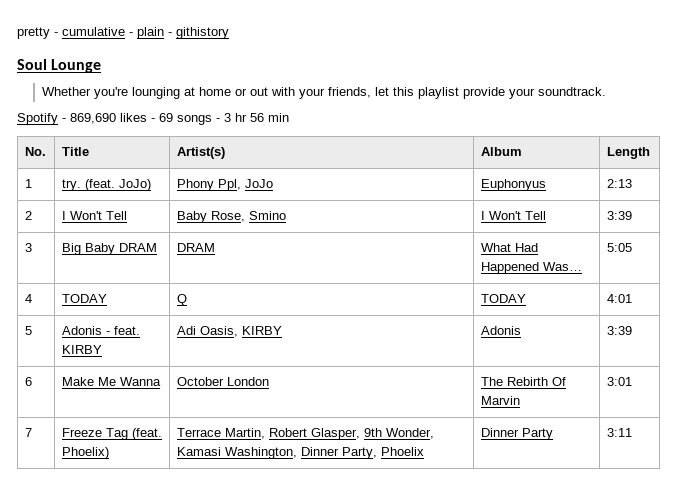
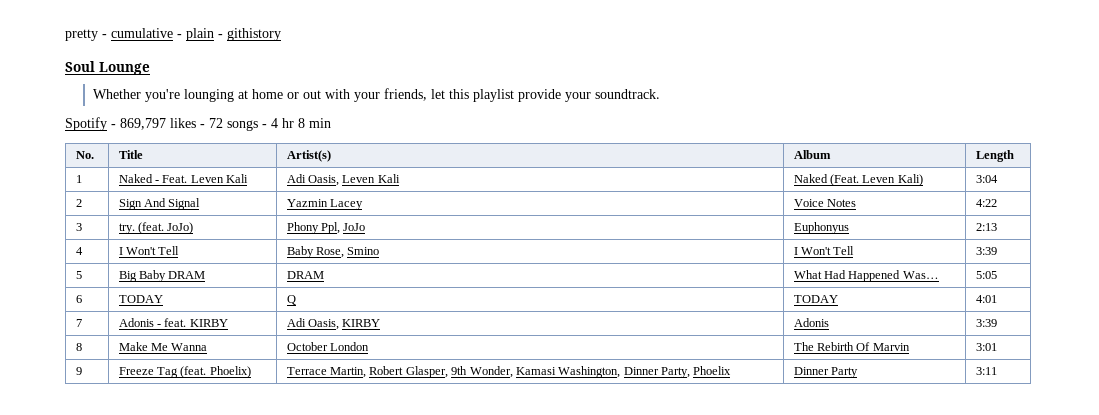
- Spotify - 869,690 likes - 69 songs - 3 hr 56 min
+ Spotify - 869,797 likes - 72 songs - 4 hr 8 min
- 1 | try. (feat. JoJo) | Phony Ppl, JoJo | Euphonyus | 2:13
+ 1 | Naked - Feat. Leven Kali | Adi Oasis, Leven Kali | Naked (Feat. Leven Kali) | 3:04
+ 2 | Sign And Signal | Yazmin Lacey | Voice Notes | 4:22
+ 3 | try. (feat. JoJo) | Phony Ppl, JoJo | Euphonyus | 2:13
- 2 | I Won't Tell | Baby Rose, Smino | I Won't Tell | 3:39
+ 4 | I Won't Tell | Baby Rose, Smino | I Won't Tell | 3:39
- 3 | Big Baby DRAM | DRAM | What Had Happened Was… | 5:05
+ 5 | Big Baby DRAM | DRAM | What Had Happened Was… | 5:05
- 4 | TODAY | Q | TODAY | 4:01
+ 6 | TODAY | Q | TODAY | 4:01
- 5 | Adonis - feat. KIRBY | Adi Oasis, KIRBY | Adonis | 3:39
+ 7 | Adonis - feat. KIRBY | Adi Oasis, KIRBY | Adonis | 3:39
- 6 | Make Me Wanna | October London | The Rebirth Of Marvin | 3:01
+ 8 | Make Me Wanna | October London | The Rebirth Of Marvin | 3:01
- 7 | Freeze Tag (feat. Phoelix) | Terrace Martin, Robert Glasper, 9th Wonder, Kamasi Washington, Dinner Party, Phoelix | Dinner Party | 3:11
+ 9 | Freeze Tag (feat. Phoelix) | Terrace Martin, Robert Glasper, 9th Wonder, Kamasi Washington, Dinner Party, Phoelix | Dinner Party | 3:11

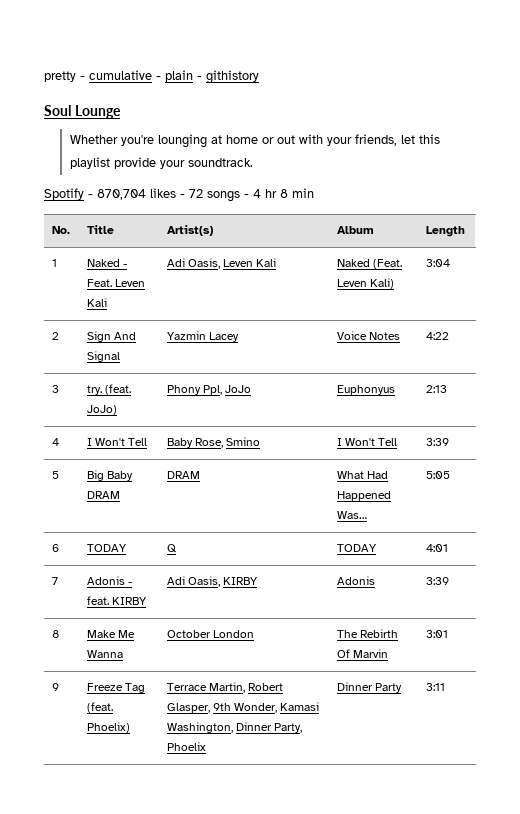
- Spotify - 869,797 likes - 72 songs - 4 hr 8 min
+ Spotify - 870,704 likes - 72 songs - 4 hr 8 min

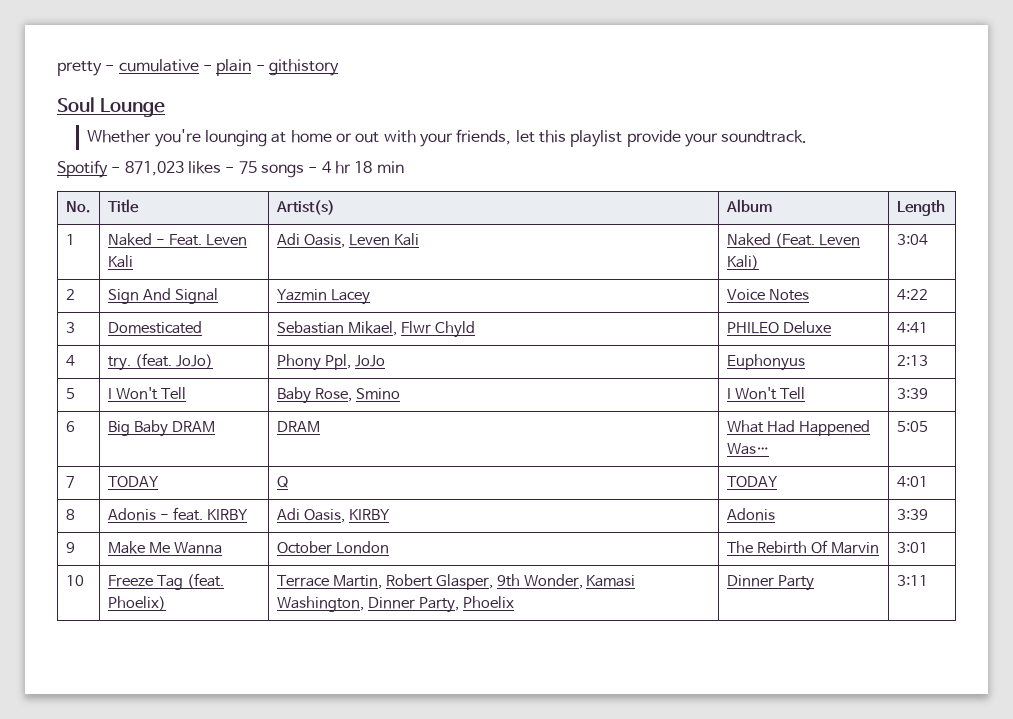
- Spotify - 870,704 likes - 72 songs - 4 hr 8 min
+ Spotify - 871,023 likes - 75 songs - 4 hr 18 min
- 3 | try. (feat. JoJo) | Phony Ppl, JoJo | Euphonyus | 2:13
+ 3 | Domesticated | Sebastian Mikael, Flwr Chyld | PHILEO Deluxe | 4:41
+ 4 | try. (feat. JoJo) | Phony Ppl, JoJo | Euphonyus | 2:13
- 4 | I Won't Tell | Baby Rose, Smino | I Won't Tell | 3:39
+ 5 | I Won't Tell | Baby Rose, Smino | I Won't Tell | 3:39
- 5 | Big Baby DRAM | DRAM | What Had Happened Was… | 5:05
+ 6 | Big Baby DRAM | DRAM | What Had Happened Was… | 5:05
- 6 | TODAY | Q | TODAY | 4:01
+ 7 | TODAY | Q | TODAY | 4:01
- 7 | Adonis - feat. KIRBY | Adi Oasis, KIRBY | Adonis | 3:39
+ 8 | Adonis - feat. KIRBY | Adi Oasis, KIRBY | Adonis | 3:39
- 8 | Make Me Wanna | October London | The Rebirth Of Marvin | 3:01
+ 9 | Make Me Wanna | October London | The Rebirth Of Marvin | 3:01
- 9 | Freeze Tag (feat. Phoelix) | Terrace Martin, Robert Glasper, 9th Wonder, Kamasi Washington, Dinner Party, Phoelix | Dinner Party | 3:11
+ 10 | Freeze Tag (feat. Phoelix) | Terrace Martin, Robert Glasper, 9th Wonder, Kamasi Washington, Dinner Party, Phoelix | Dinner Party | 3:11

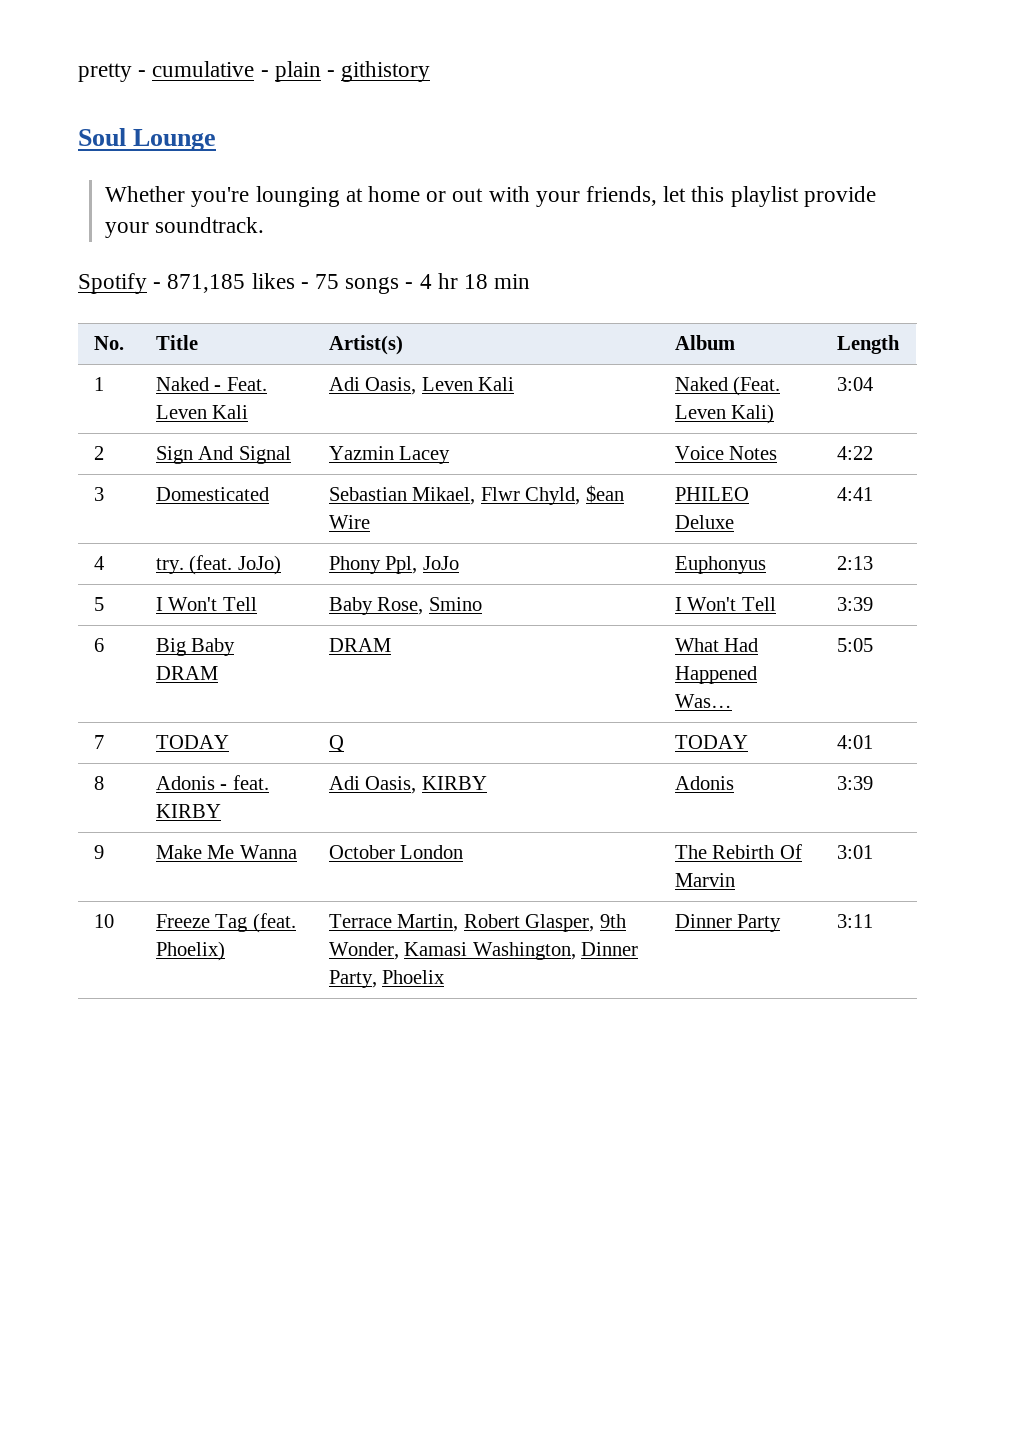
- Spotify - 871,023 likes - 75 songs - 4 hr 18 min
+ Spotify - 871,185 likes - 75 songs - 4 hr 18 min
- 3 | Domesticated | Sebastian Mikael, Flwr Chyld | PHILEO Deluxe | 4:41
+ 3 | Domesticated | Sebastian Mikael, Flwr Chyld, $ean Wire | PHILEO Deluxe | 4:41

